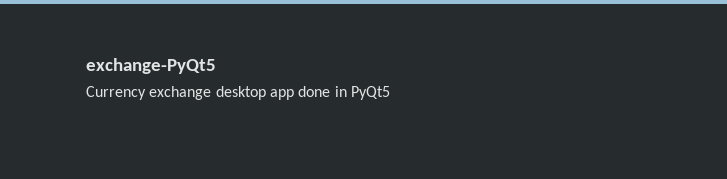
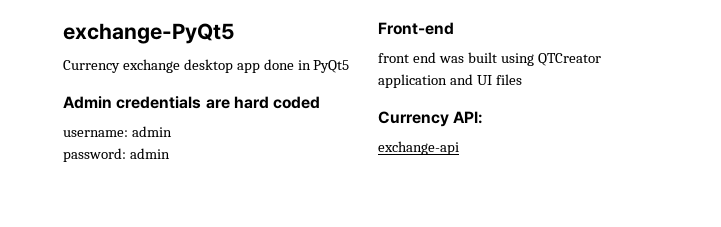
+ Admin credentials are hard coded
+ username: admin
+ password: admin
+ Front-end
+ front end was built using QTCreator application and UI files
+ Currency API:
+ exchange-api

